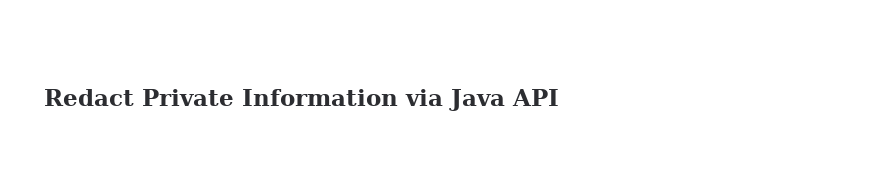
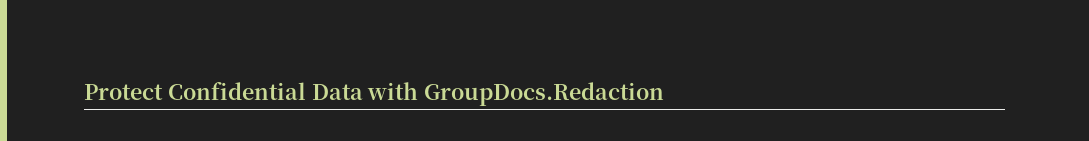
- Redact Private Information via Java API
+ Protect Confidential Data with GroupDocs.Redaction

